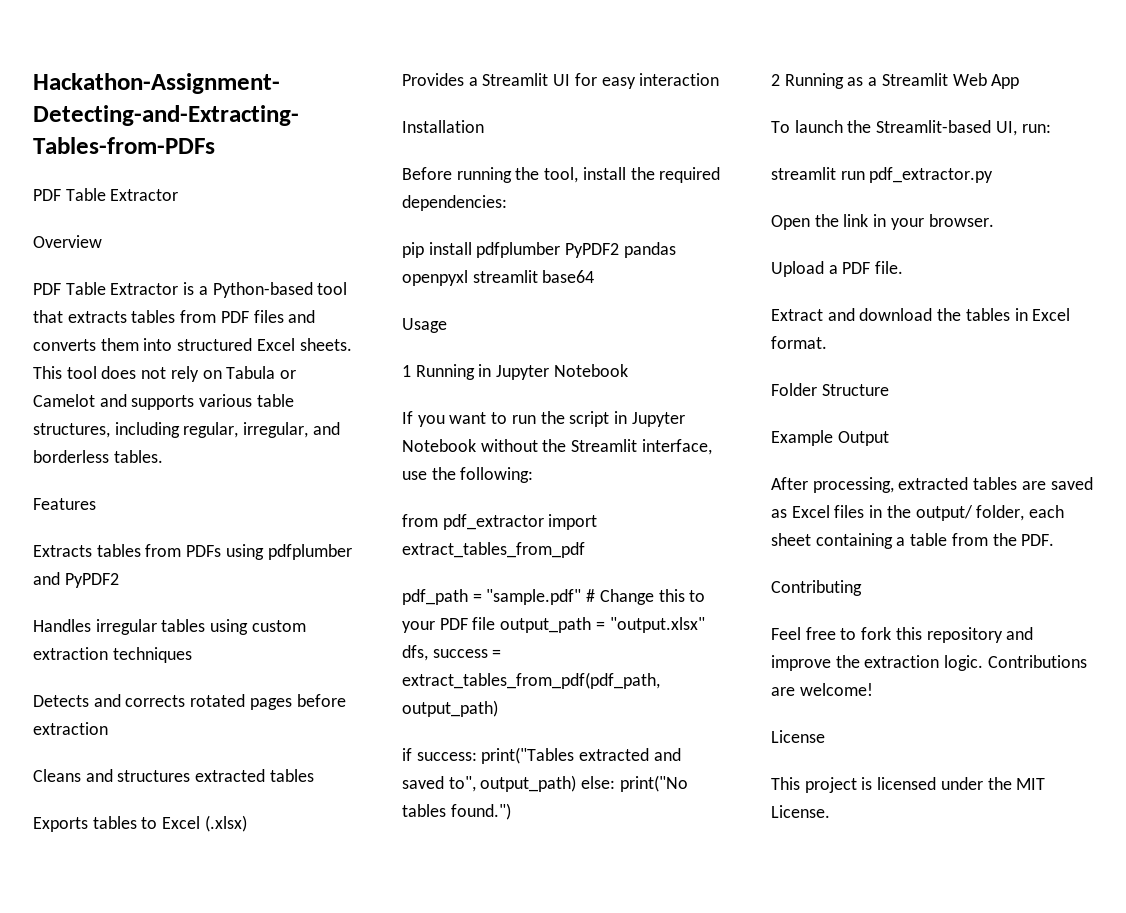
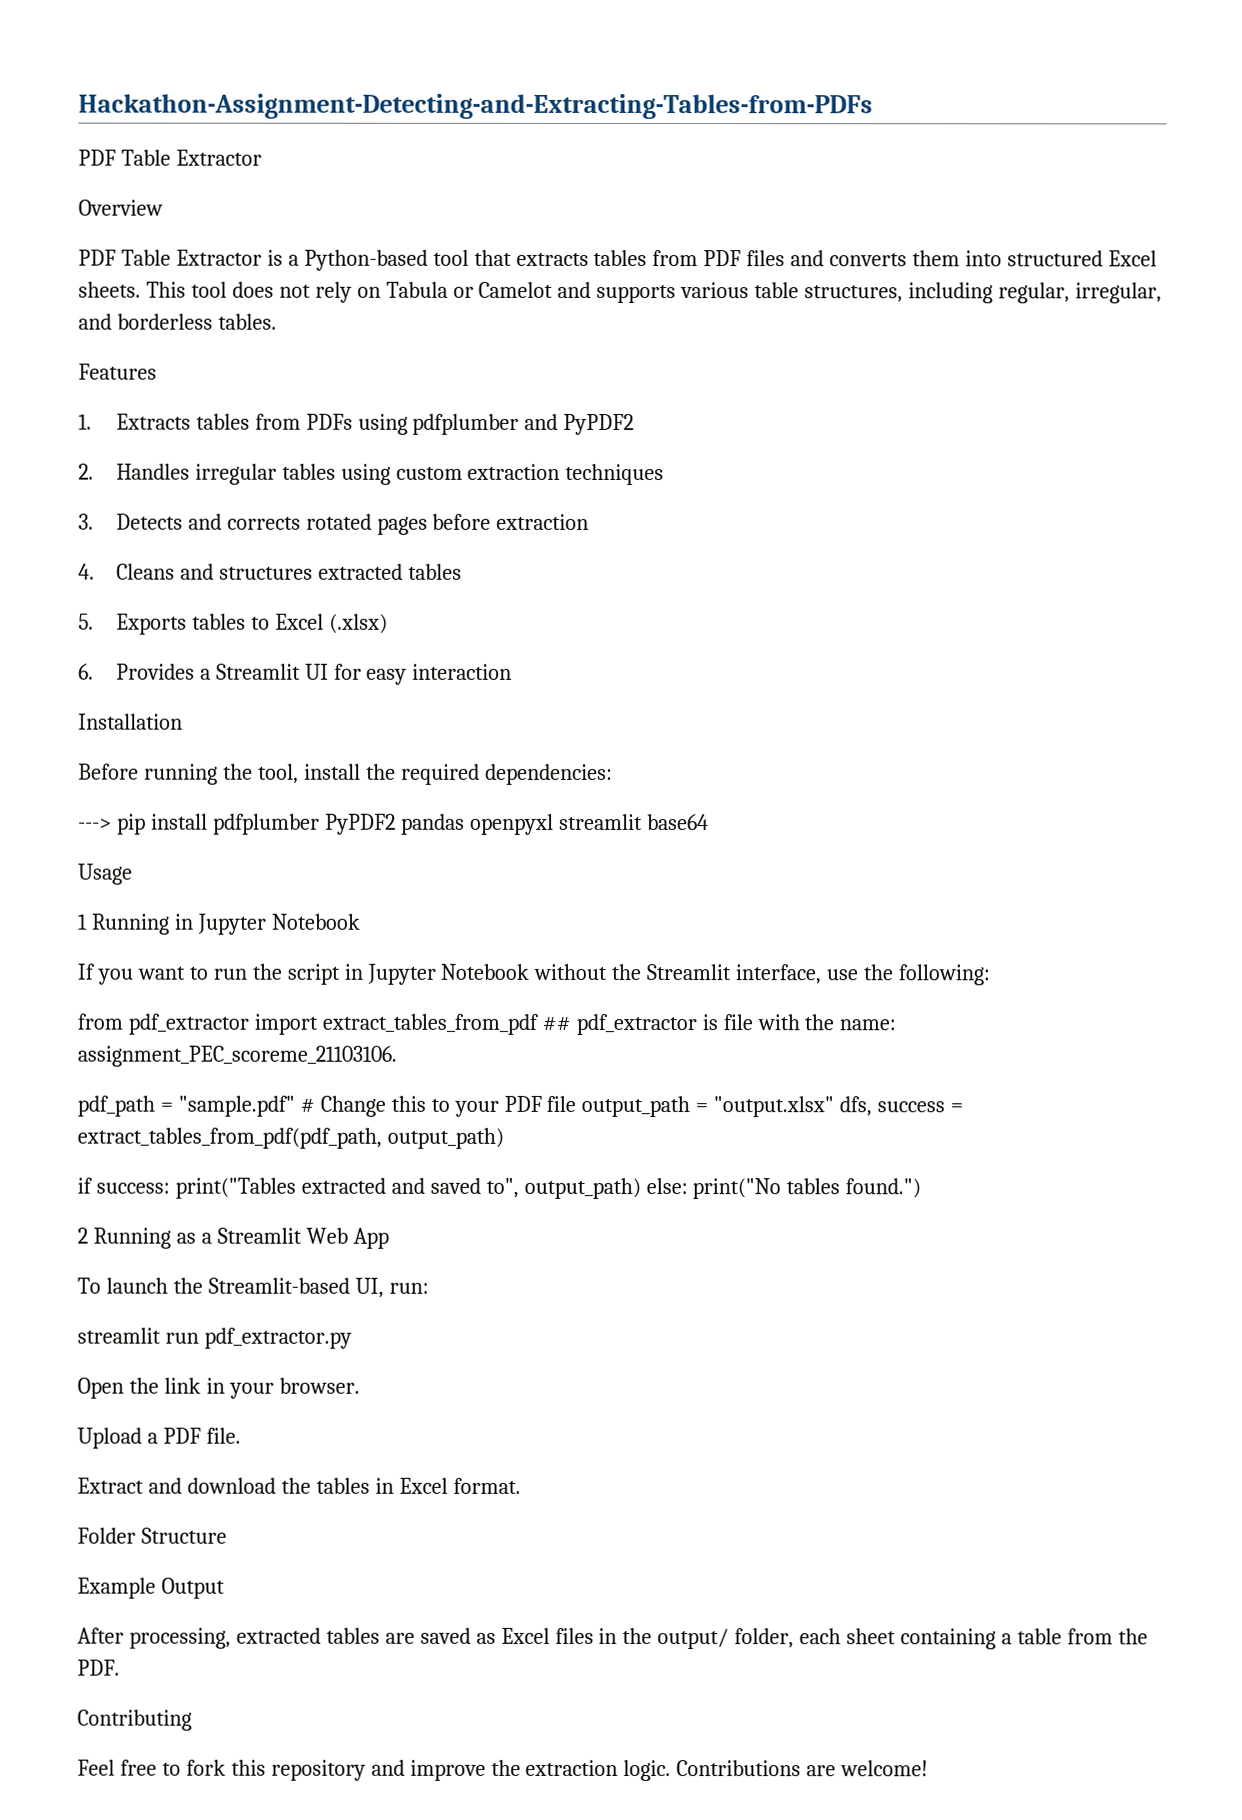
- Extracts tables from PDFs using pdfplumber and PyPDF2
+ 1. Extracts tables from PDFs using pdfplumber and PyPDF2
- Handles irregular tables using custom extraction techniques
+ 2. Handles irregular tables using custom extraction techniques
- Detects and corrects rotated pages before extraction
+ 3. Detects and corrects rotated pages before extraction
- Cleans and structures extracted tables
+ 4. Cleans and structures extracted tables
- Exports tables to Excel (.xlsx)
+ 5. Exports tables to Excel (.xlsx)
- Provides a Streamlit UI for easy interaction
+ 6. Provides a Streamlit UI for easy interaction
- pip install pdfplumber PyPDF2 pandas openpyxl streamlit base64
+ ---> pip install pdfplumber PyPDF2 pandas openpyxl streamlit base64
- from pdf_extractor import extract_tables_from_pdf
+ from pdf_extractor import extract_tables_from_pdf ## pdf_extractor is file with the name: assignment_PEC_scoreme_21103106.
- License
- This project is licensed under the MIT License.

